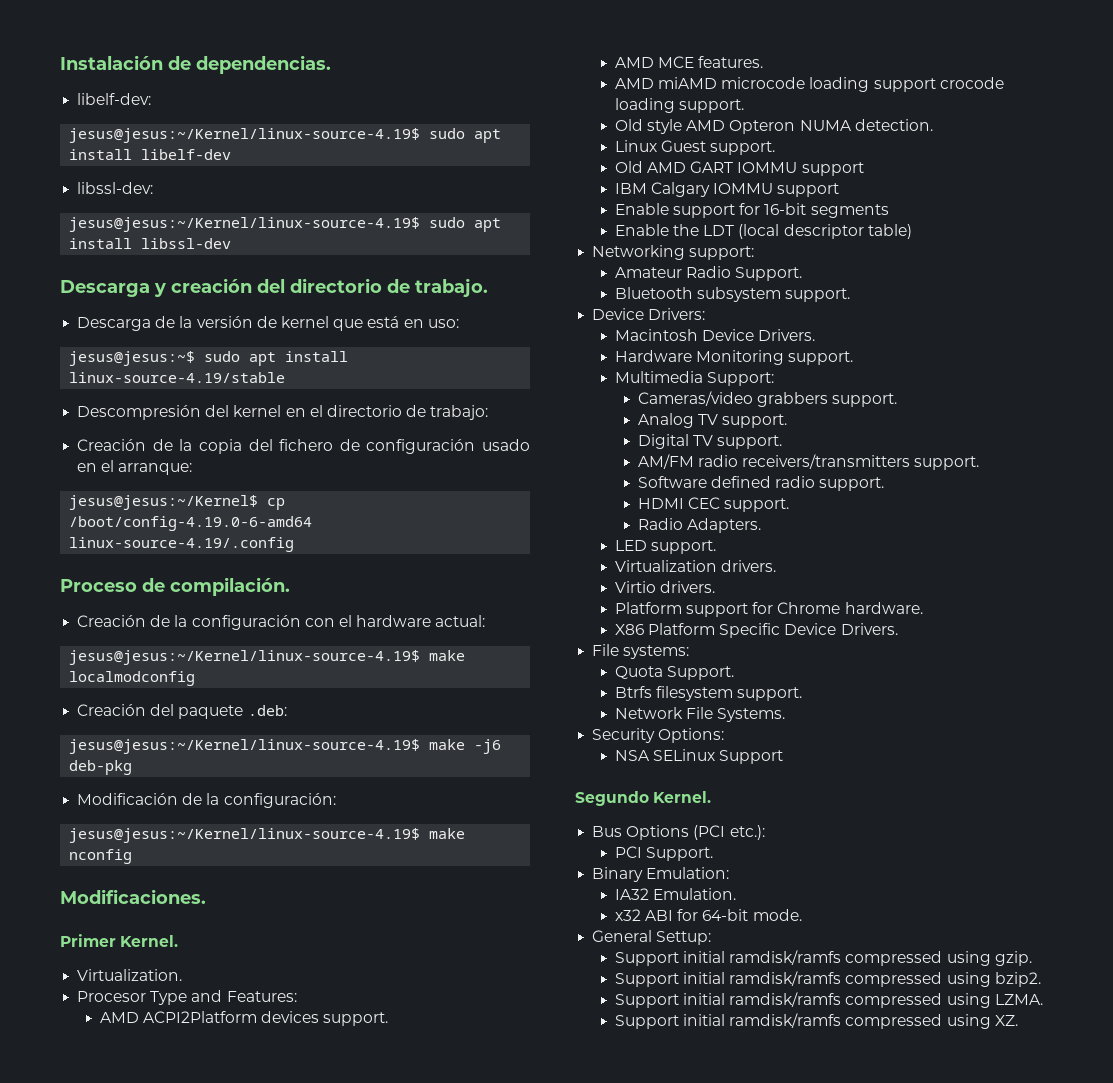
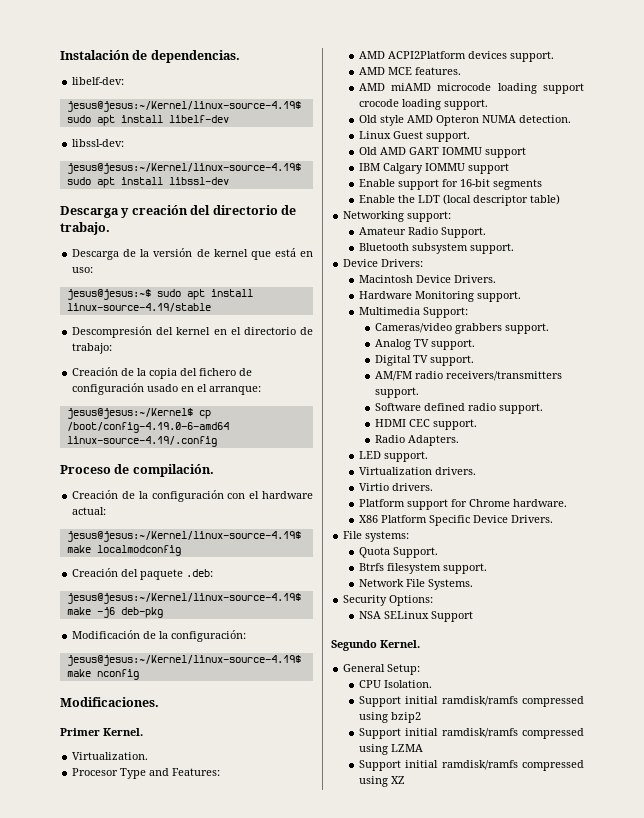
- Bus Options (PCI etc.):
- PCI Support.
- Binary Emulation:
- IA32 Emulation.
- x32 ABI for 64-bit mode.
- General Settup:
- Support initial ramdisk/ramfs compressed using gzip.
- Support initial ramdisk/ramfs compressed using bzip2.
- Support initial ramdisk/ramfs compressed using LZMA.
- Support initial ramdisk/ramfs compressed using XZ.
+ General Setup:
+ CPU Isolation.
+ Support initial ramdisk/ramfs compressed using bzip2
+ Support initial ramdisk/ramfs compressed using LZMA
+ Support initial ramdisk/ramfs compressed using XZ

